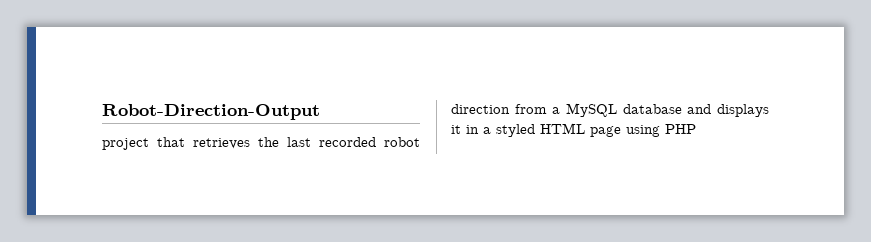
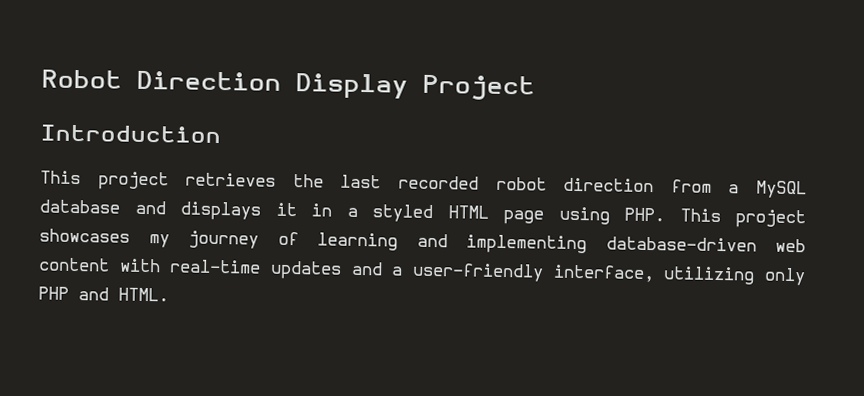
- Robot-Direction-Output
- project that retrieves the last recorded robot direction from a MySQL database and displays it in a styled HTML page using PHP
+ Robot Direction Display Project
+ Introduction
+ This project retrieves the last recorded robot direction from a MySQL database and displays it in a styled HTML page using PHP. This project showcases my journey of learning and implementing database-driven web content with real-time updates and a user-friendly interface, utilizing only PHP and HTML.

